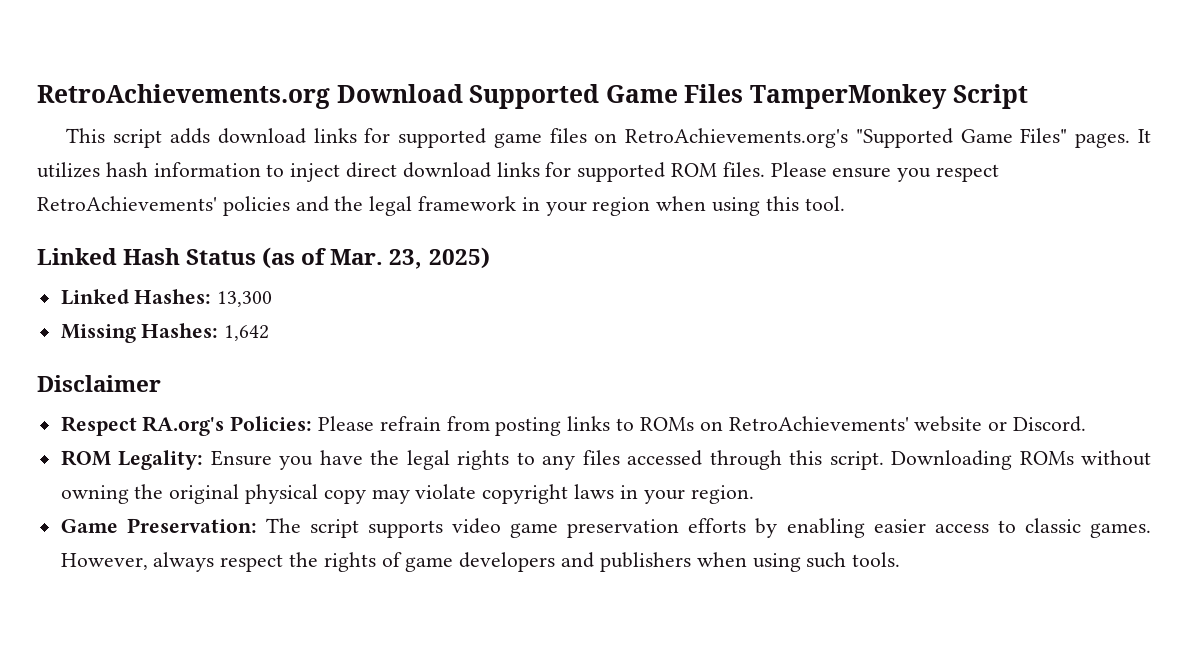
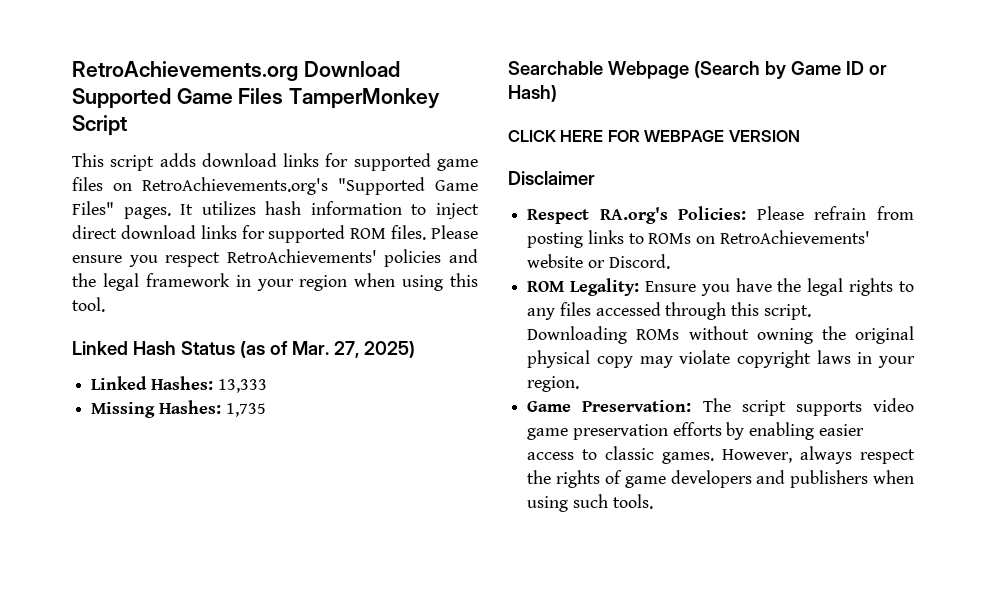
- Linked Hash Status (as of Mar. 23, 2025)
+ Linked Hash Status (as of Mar. 27, 2025)
- Linked Hashes: 13,300
+ Linked Hashes: 13,333
- Missing Hashes: 1,642
+ Missing Hashes: 1,735
+ Searchable Webpage (Search by Game ID or Hash)
+ CLICK HERE FOR WEBPAGE VERSION

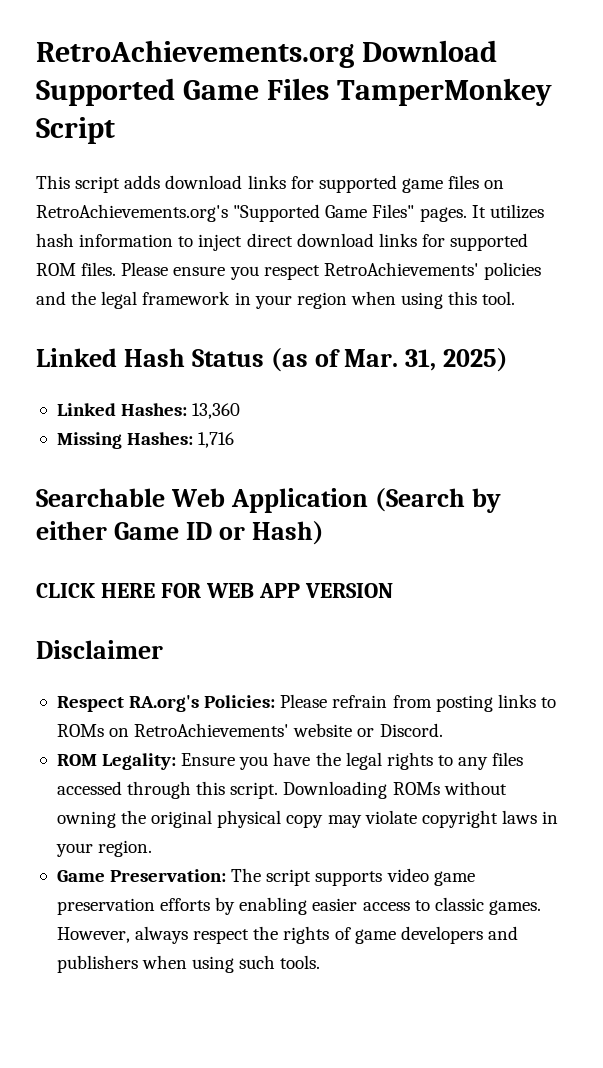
- Linked Hash Status (as of Mar. 27, 2025)
+ Linked Hash Status (as of Mar. 31, 2025)
- Linked Hashes: 13,333
+ Linked Hashes: 13,360
- Missing Hashes: 1,735
+ Missing Hashes: 1,716
- Searchable Webpage (Search by Game ID or Hash)
+ Searchable Web Application (Search by either Game ID or Hash)
- CLICK HERE FOR WEBPAGE VERSION
+ CLICK HERE FOR WEB APP VERSION

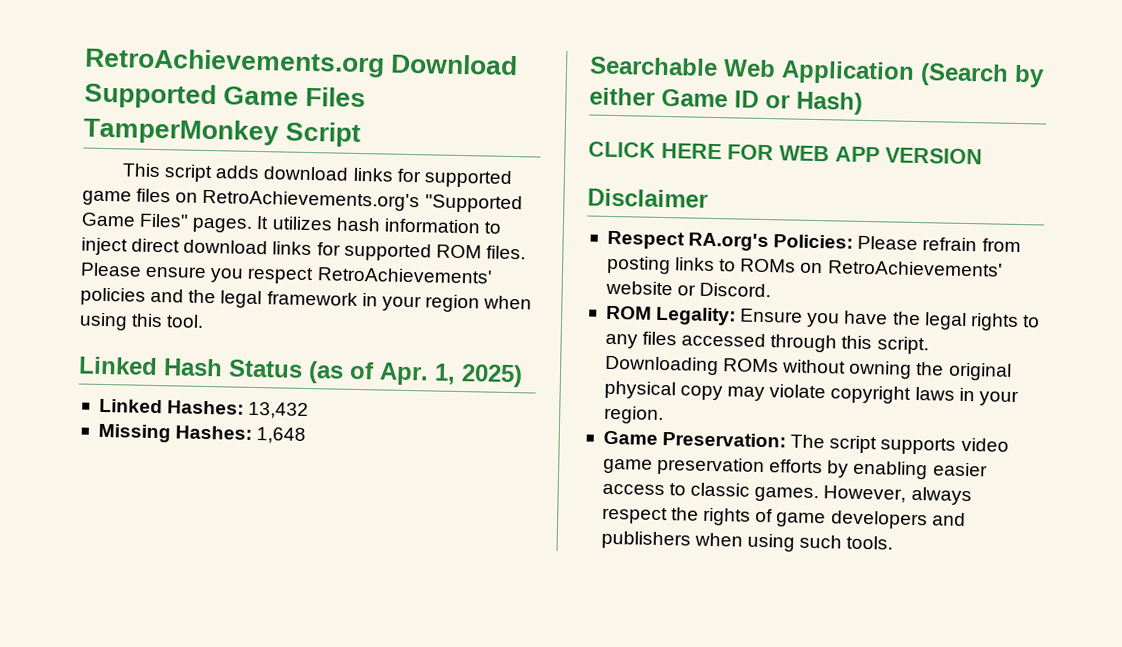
- Linked Hash Status (as of Mar. 31, 2025)
+ Linked Hash Status (as of Apr. 1, 2025)
- Linked Hashes: 13,360
+ Linked Hashes: 13,432
- Missing Hashes: 1,716
+ Missing Hashes: 1,648

